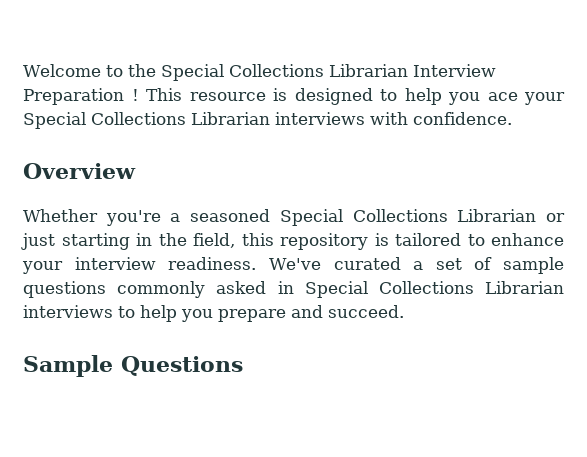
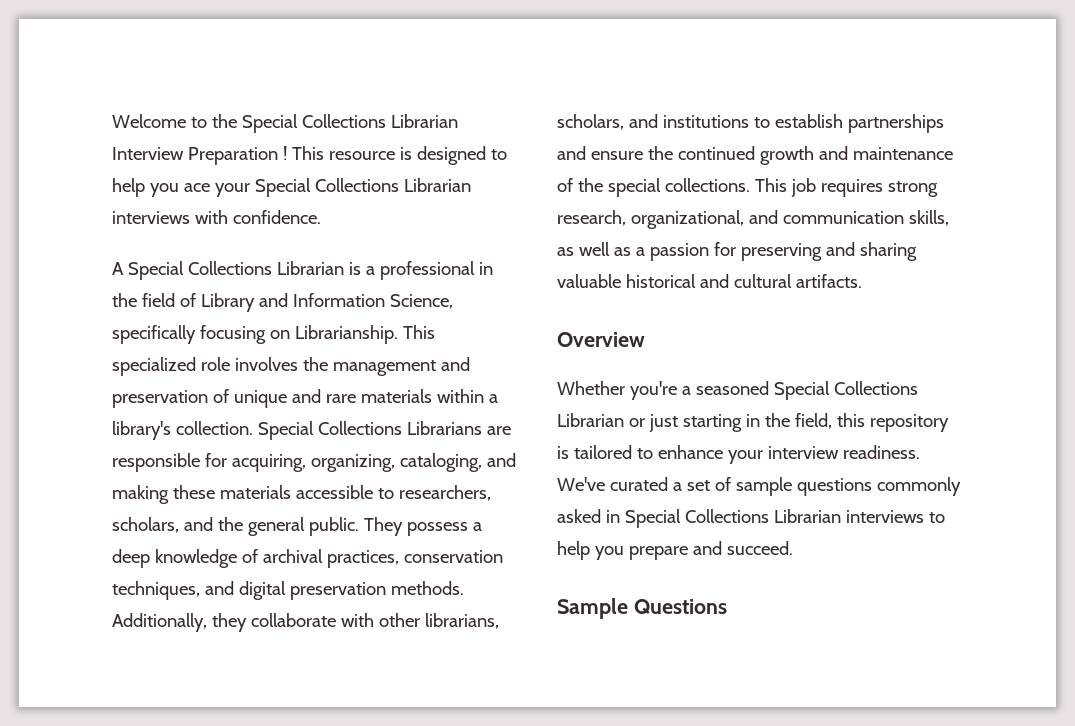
+ A Special Collections Librarian is a professional in the field of Library and Information Science, specifically focusing on Librarianship. This specialized role involves the management and preservation of unique and rare materials within a library's collection. Special Collections Librarians are responsible for acquiring, organizing, cataloging, and making these materials accessible to researchers, scholars, and the general public. They possess a deep knowledge of archival practices, conservation techniques, and digital preservation methods. Additionally, they collaborate with other librarians, scholars, and institutions to establish partnerships and ensure the continued growth and maintenance of the special collections. This job requires strong research, organizational, and communication skills, as well as a passion for preserving and sharing valuable historical and cultural artifacts.

